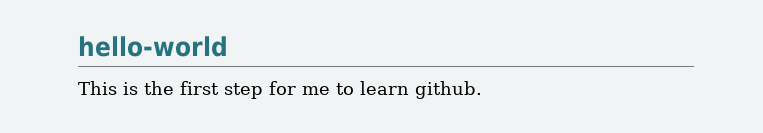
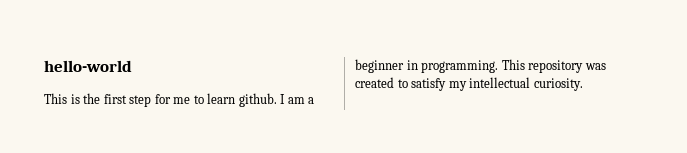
+ I am a beginner in programming. This repository was created to satisfy my intellectual curiosity.

